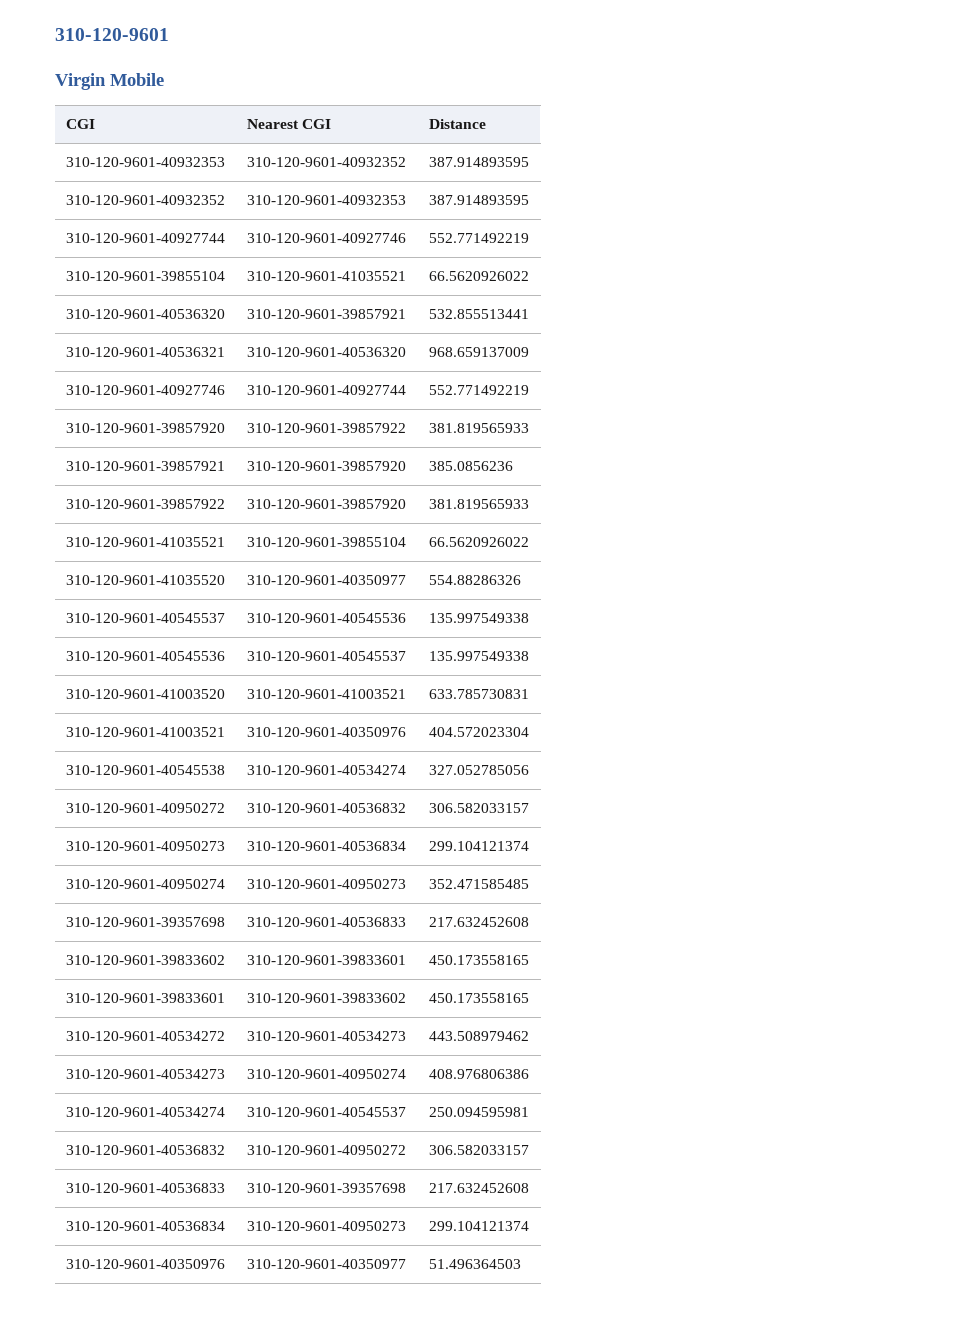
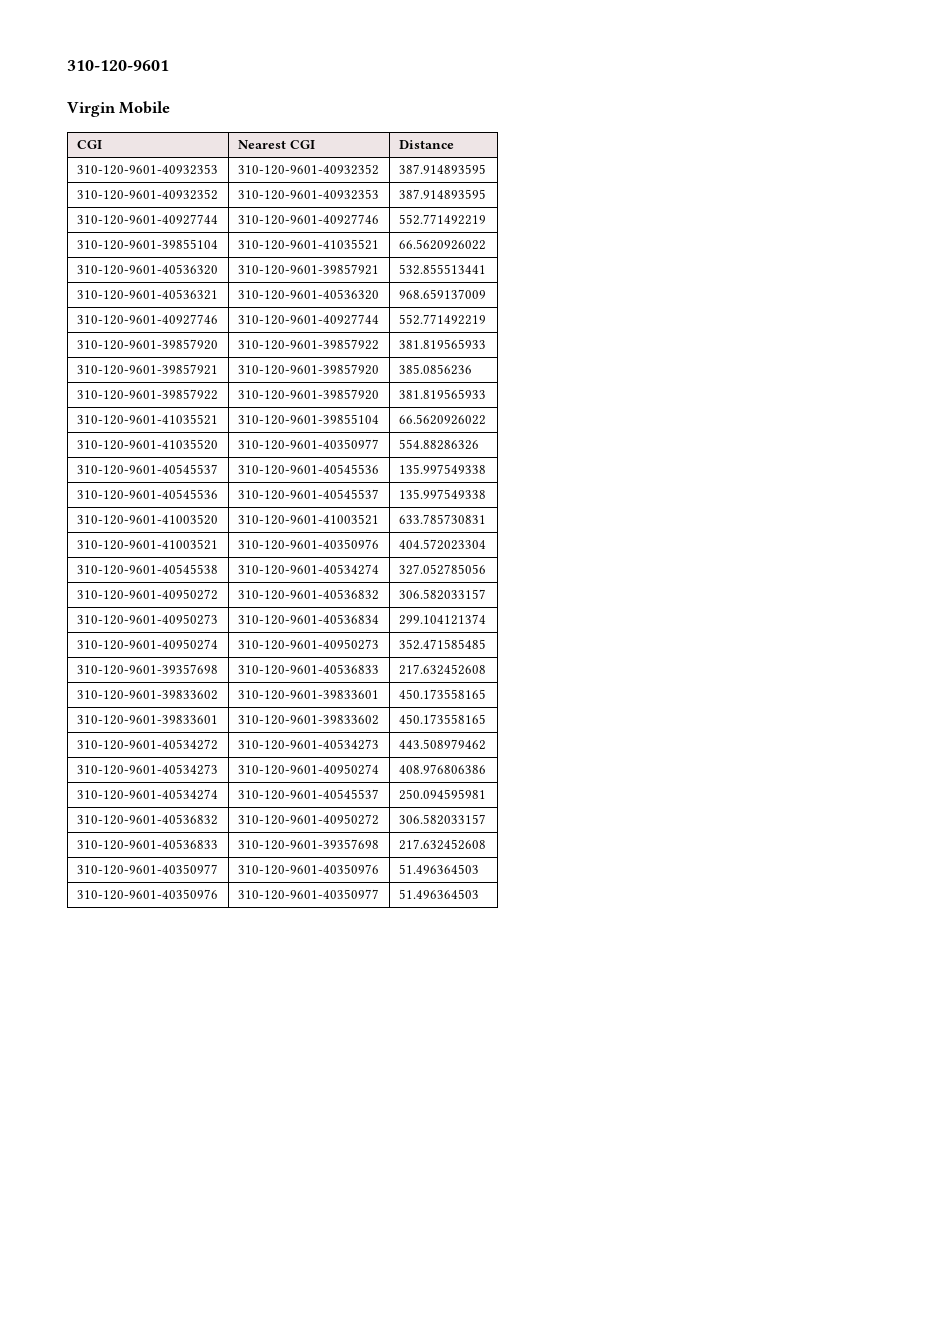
- 310-120-9601-40536834 | 310-120-9601-40950273 | 299.104121374
+ 310-120-9601-40350977 | 310-120-9601-40350976 | 51.496364503

